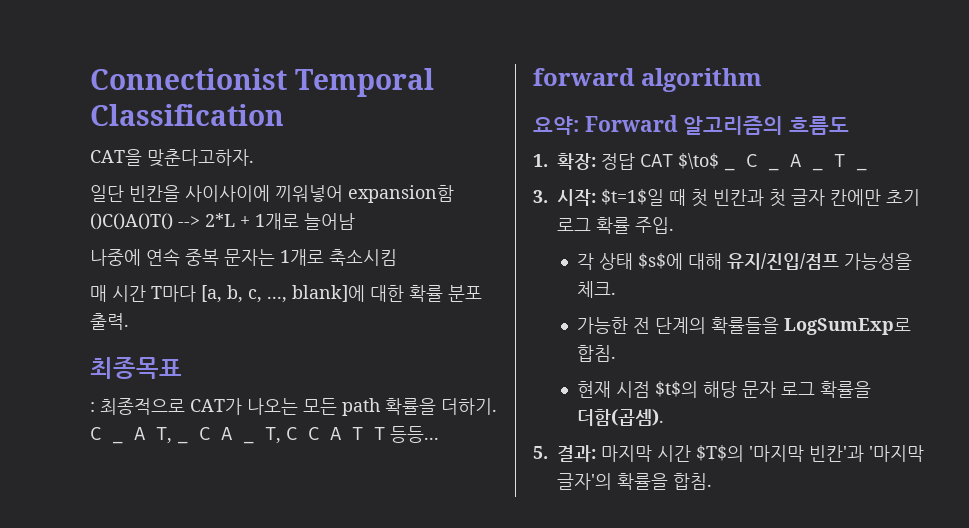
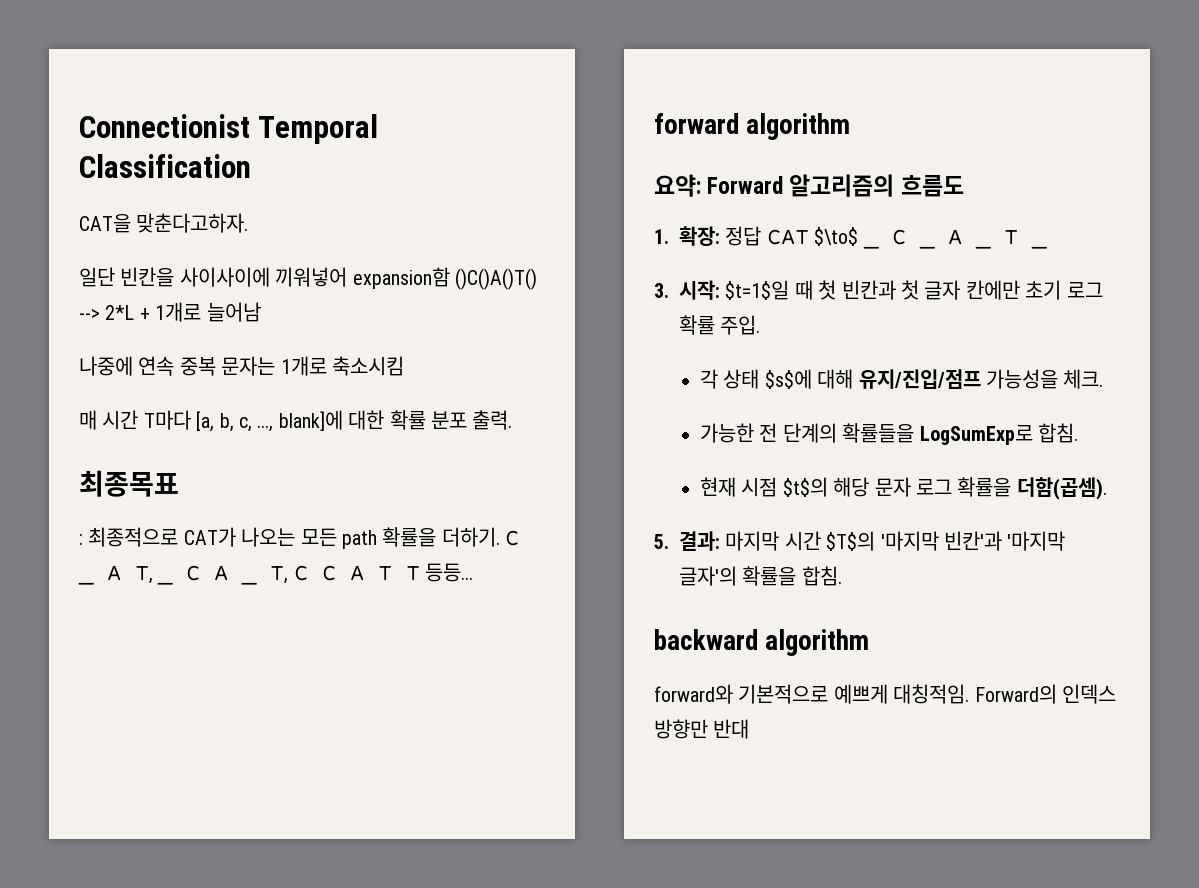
+ backward algorithm
+ forward와 기본적으로 예쁘게 대칭적임. Forward의 인덱스 방향만 반대

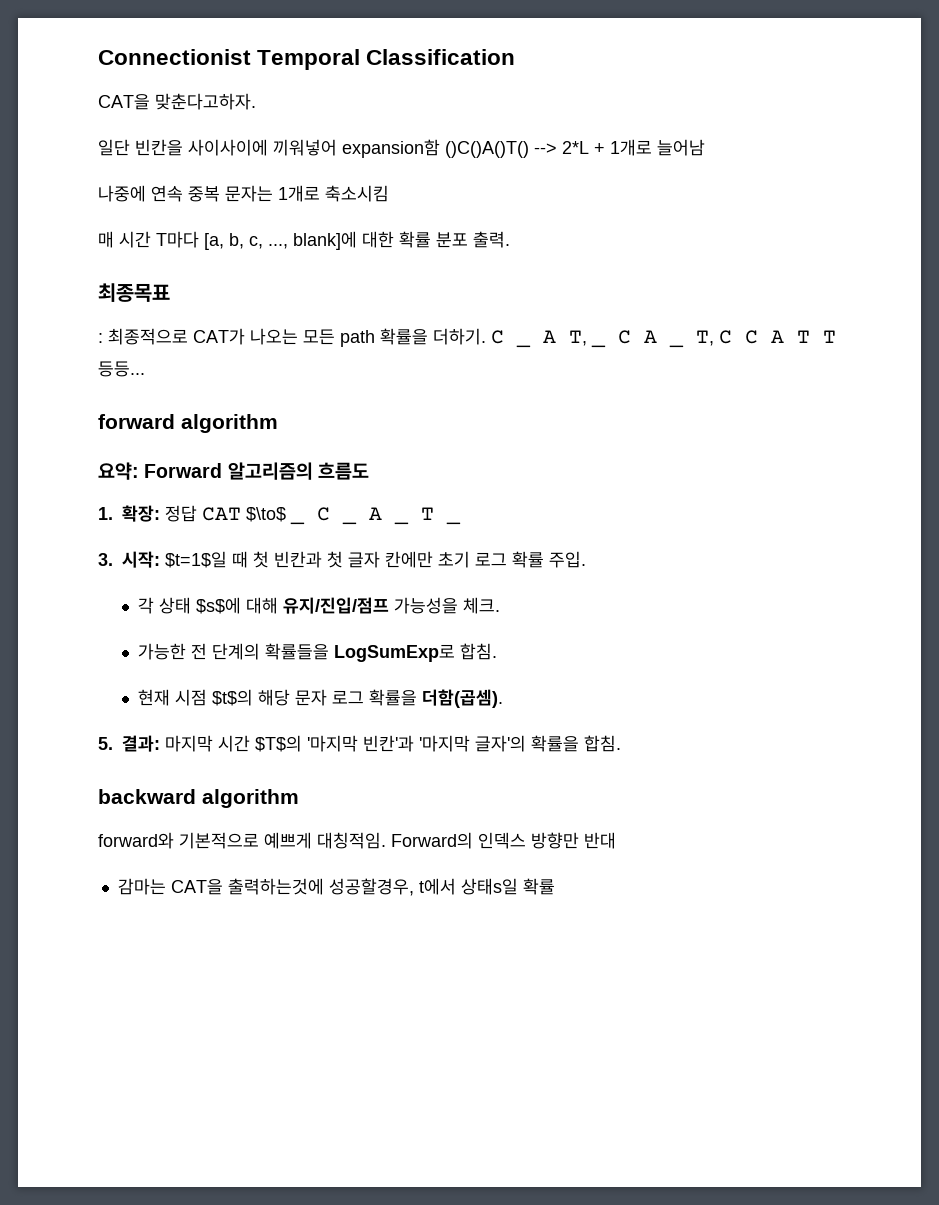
+ 감마는 CAT을 출력하는것에 성공할경우, t에서 상태s일 확률

